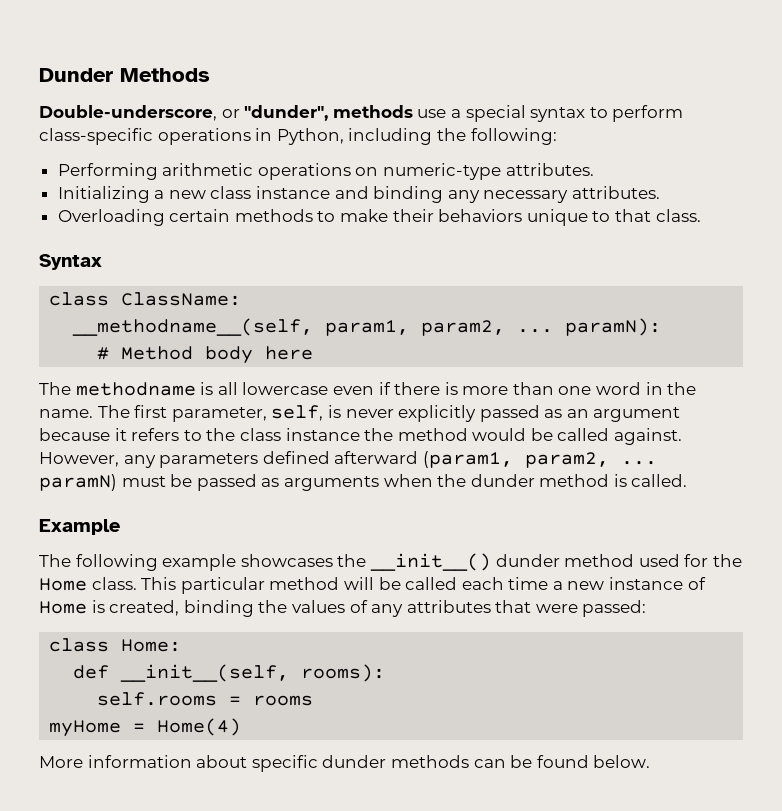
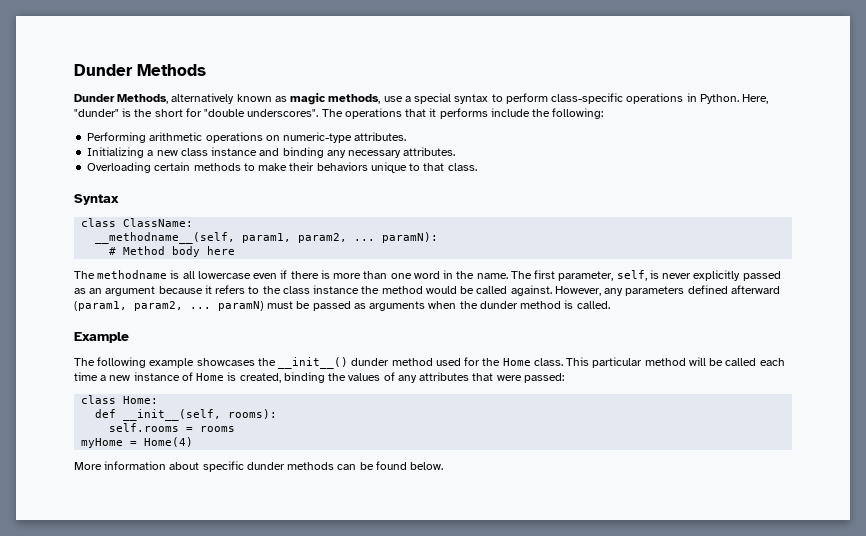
- Double-underscore, or "dunder", methods use a special syntax to perform class-specific operations in Python, including the following:
+ Dunder Methods, alternatively known as magic methods, use a special syntax to perform class-specific operations in Python. Here, "dunder" is the short for "double underscores". The operations that it performs include the following:

